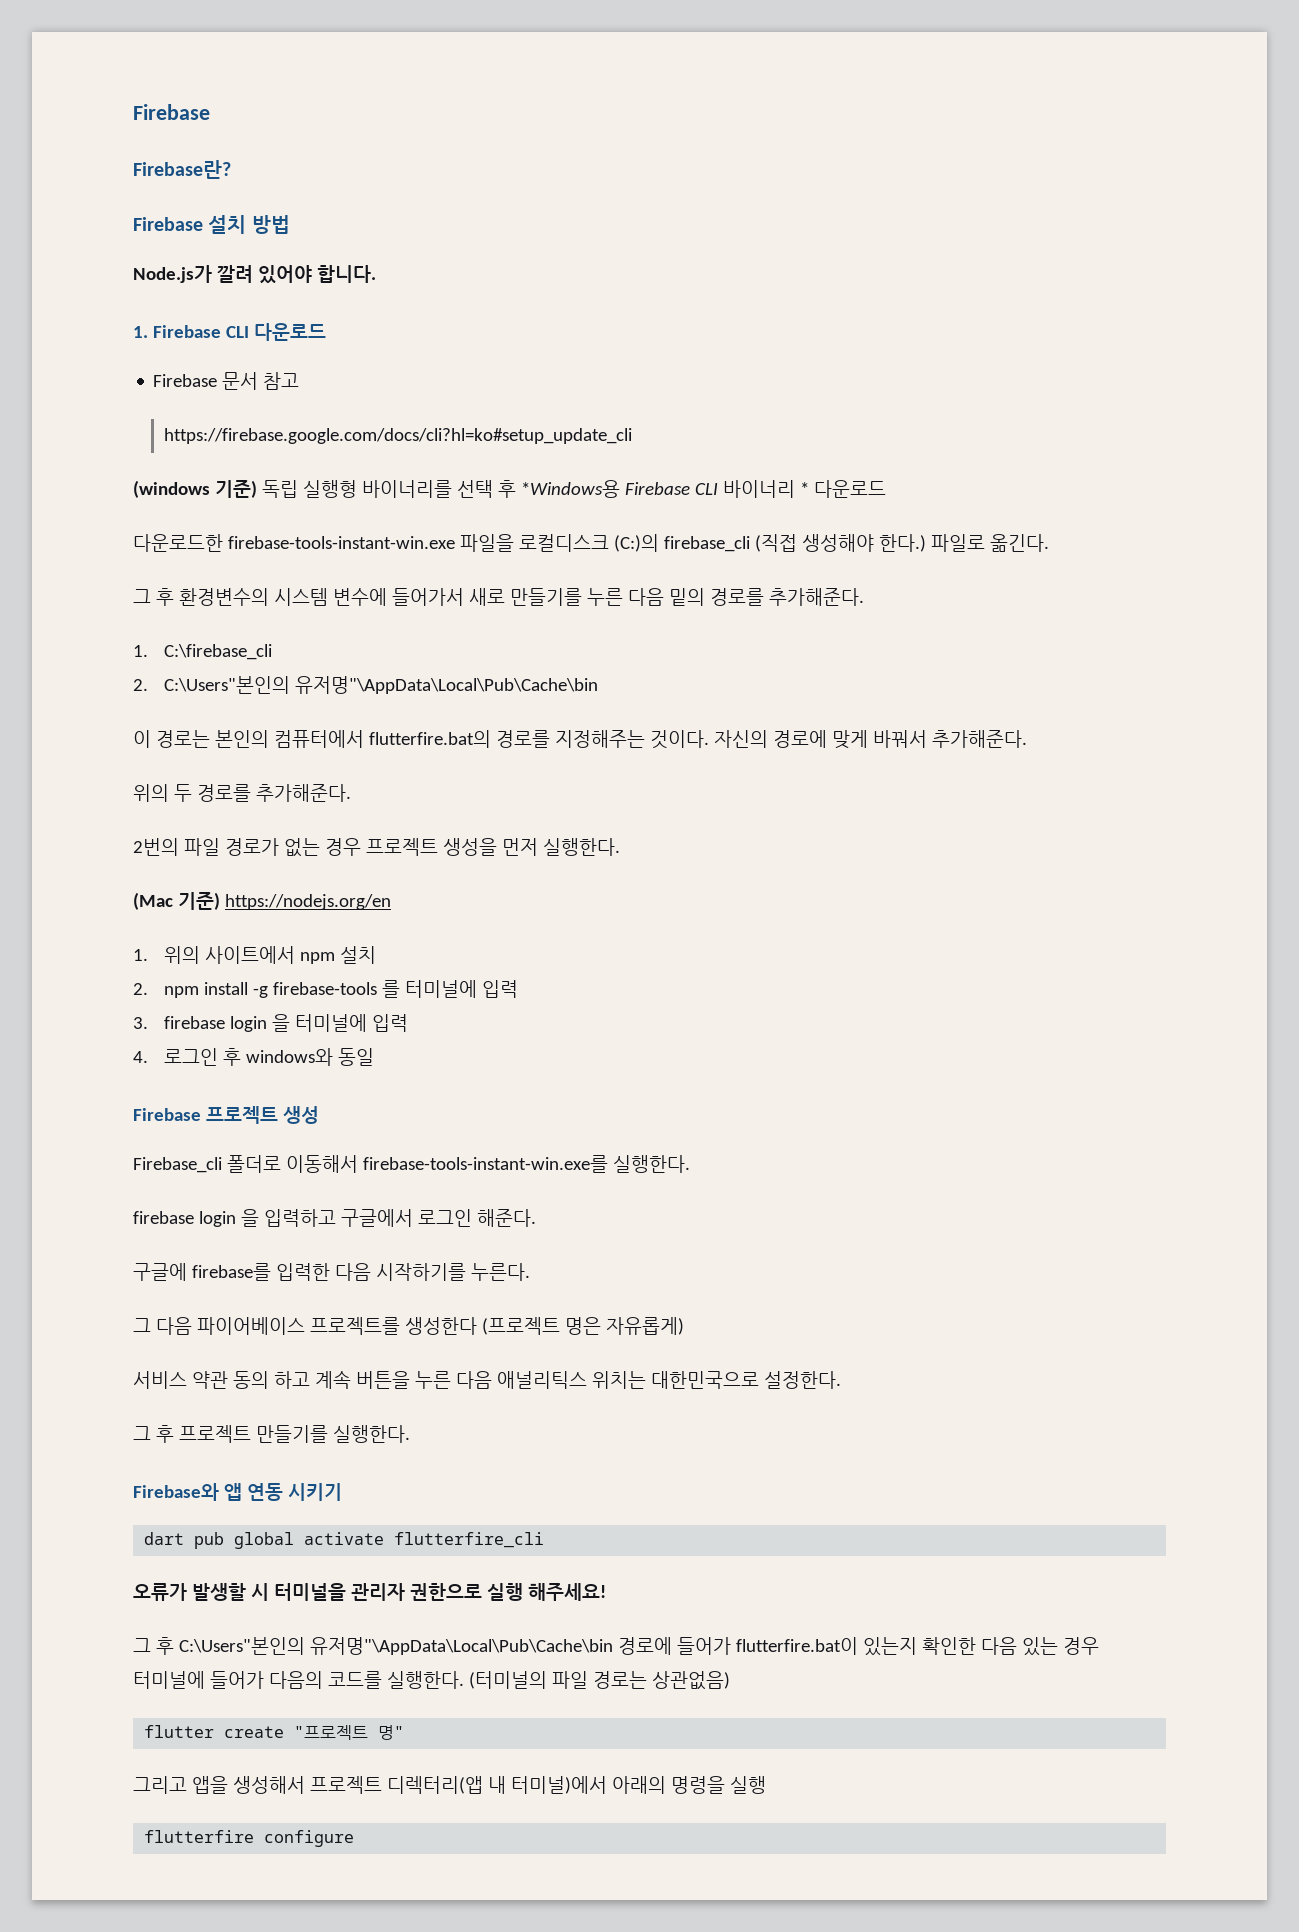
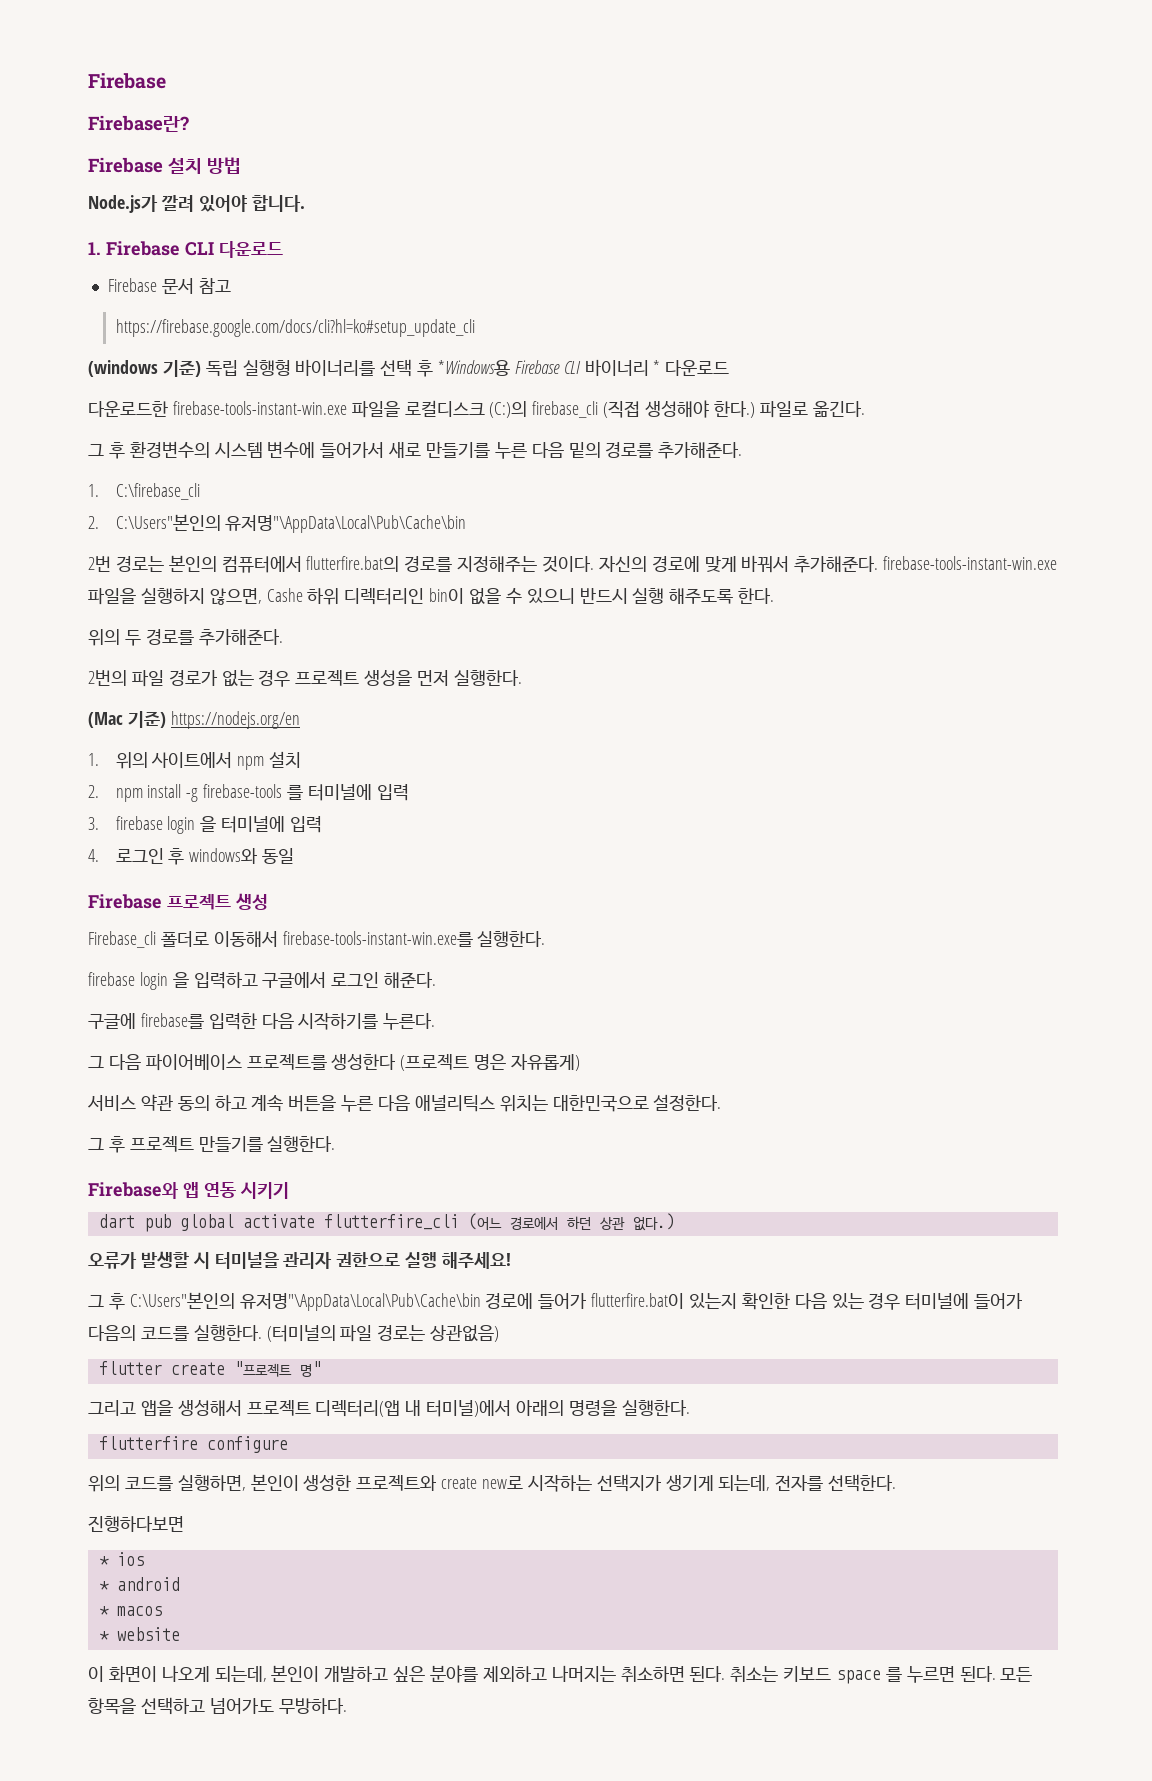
- 이 경로는 본인의 컴퓨터에서 flutterfire.bat의 경로를 지정해주는 것이다.
+ 2번 경로는 본인의 컴퓨터에서 flutterfire.bat의 경로를 지정해주는 것이다.
- 자신의 경로에 맞게 바꿔서 추가해준다.
+ 자신의 경로에 맞게 바꿔서 추가해준다. firebase-tools-instant-win.exe 파일을 실행하지 않으면, Cashe 하위 디렉터리인 bin이 없을 수 있으니 반드시 실행 해주도록 한다.
- dart pub global activate flutterfire_cli
+ dart pub global activate flutterfire_cli (어느 경로에서 하던 상관 없다.)
- 그리고 앱을 생성해서 프로젝트 디렉터리(앱 내 터미널)에서 아래의 명령을 실행
+ 그리고 앱을 생성해서 프로젝트 디렉터리(앱 내 터미널)에서 아래의 명령을 실행한다.
+ 위의 코드를 실행하면, 본인이 생성한 프로젝트와 create new로 시작하는 선택지가 생기게 되는데, 전자를 선택한다.
+ 진행하다보면
+ * ios
+ * android
+ * macos
+ * website
+ 이 화면이 나오게 되는데, 본인이 개발하고 싶은 분야를 제외하고 나머지는 취소하면 된다. 취소는 키보드 space 를 누르면 된다. 모든 항목을 선택하고 넘어가도 무방하다.

